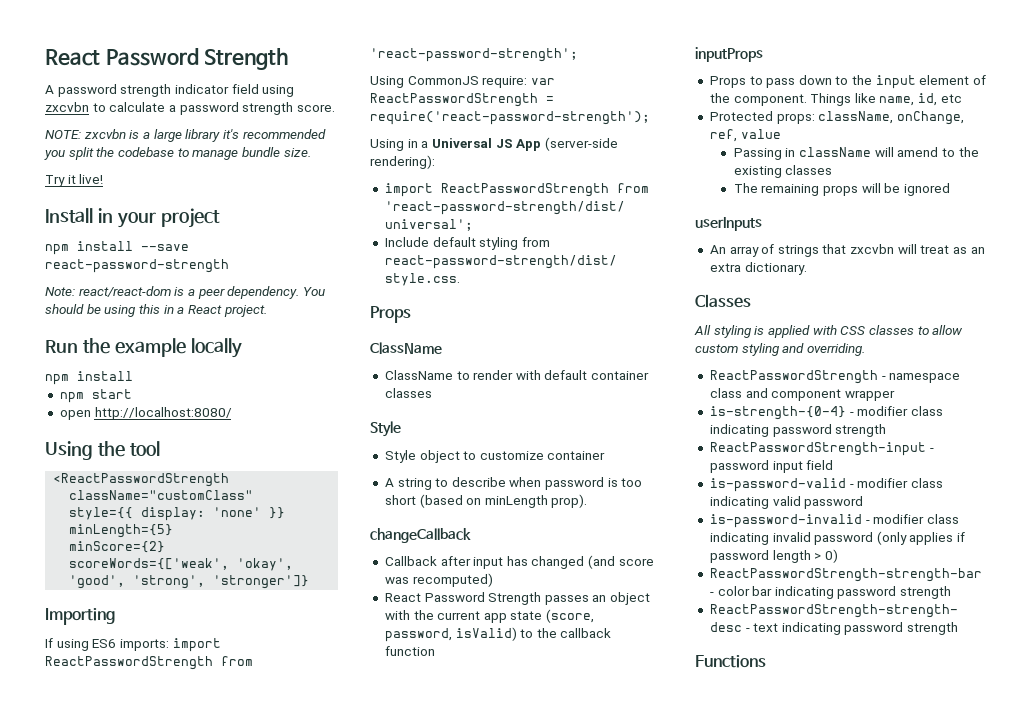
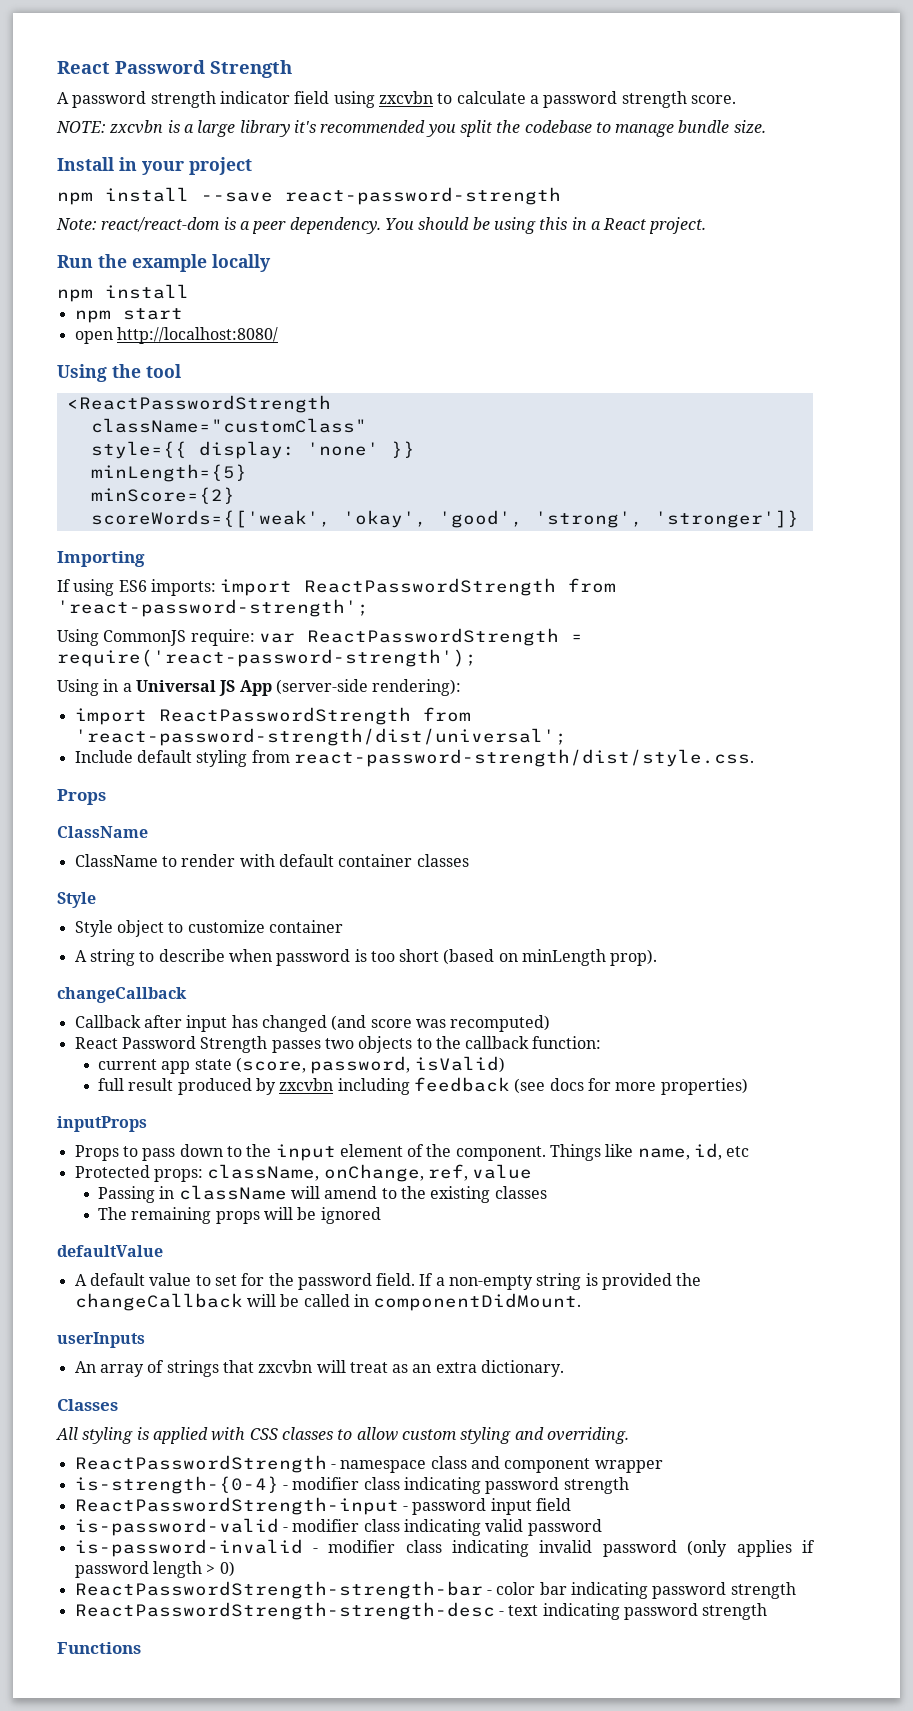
- Try it live!
- React Password Strength passes an object with the current app state (score, password, isValid) to the callback function
+ React Password Strength passes two objects to the callback function:
+ current app state (score, password, isValid)
+ full result produced by zxcvbn including feedback (see docs for more properties)
+ defaultValue
+ A default value to set for the password field. If a non-empty string is provided the changeCallback will be called in componentDidMount.

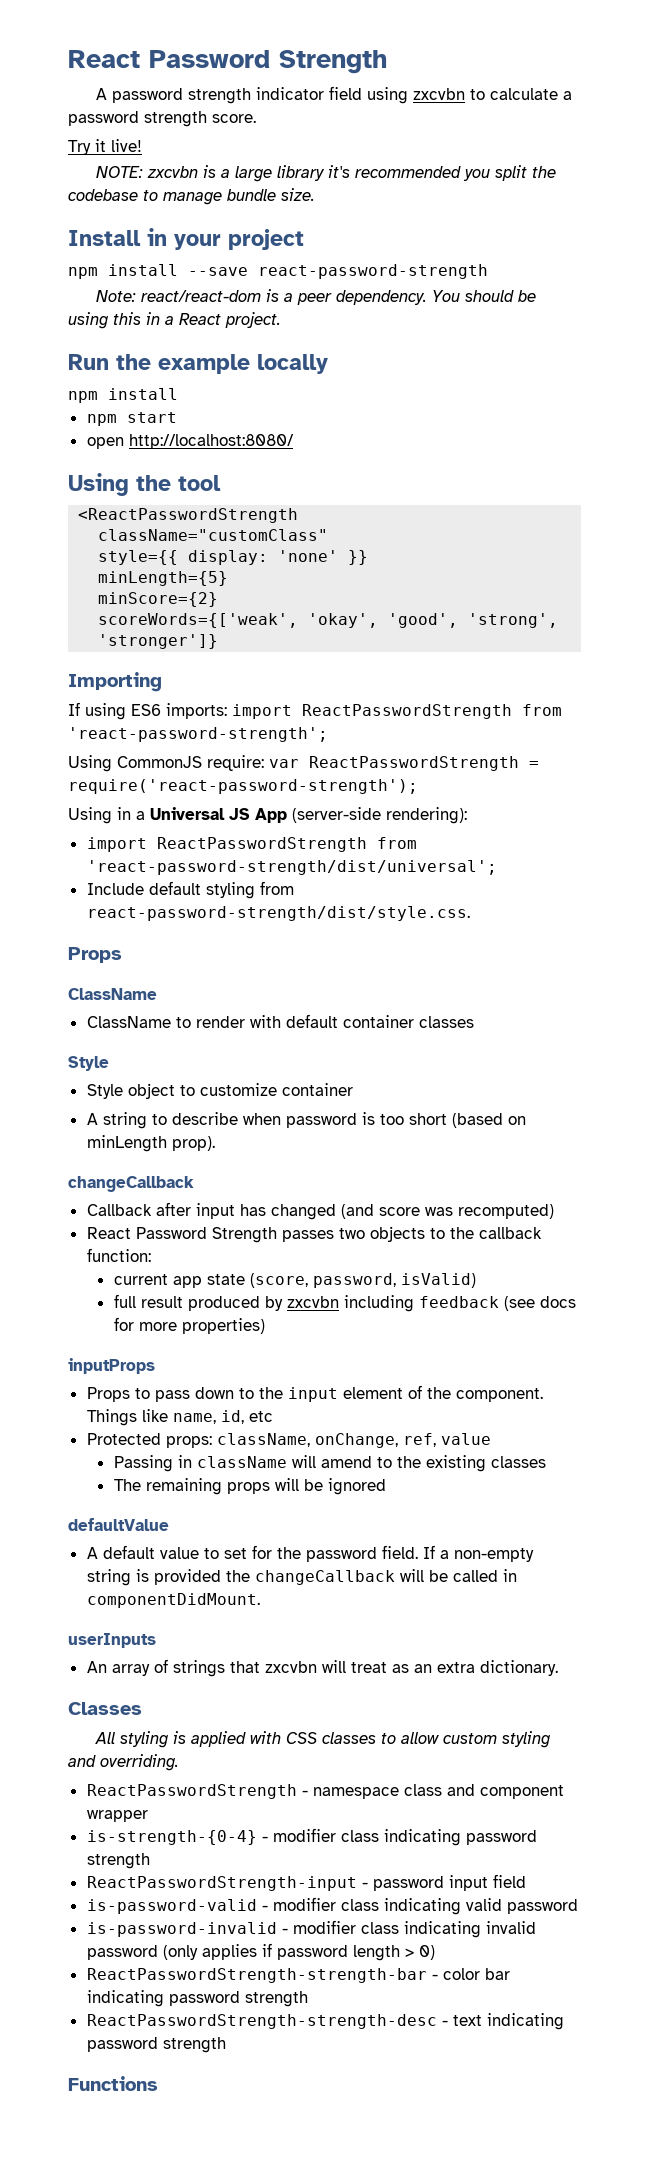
+ Try it live!

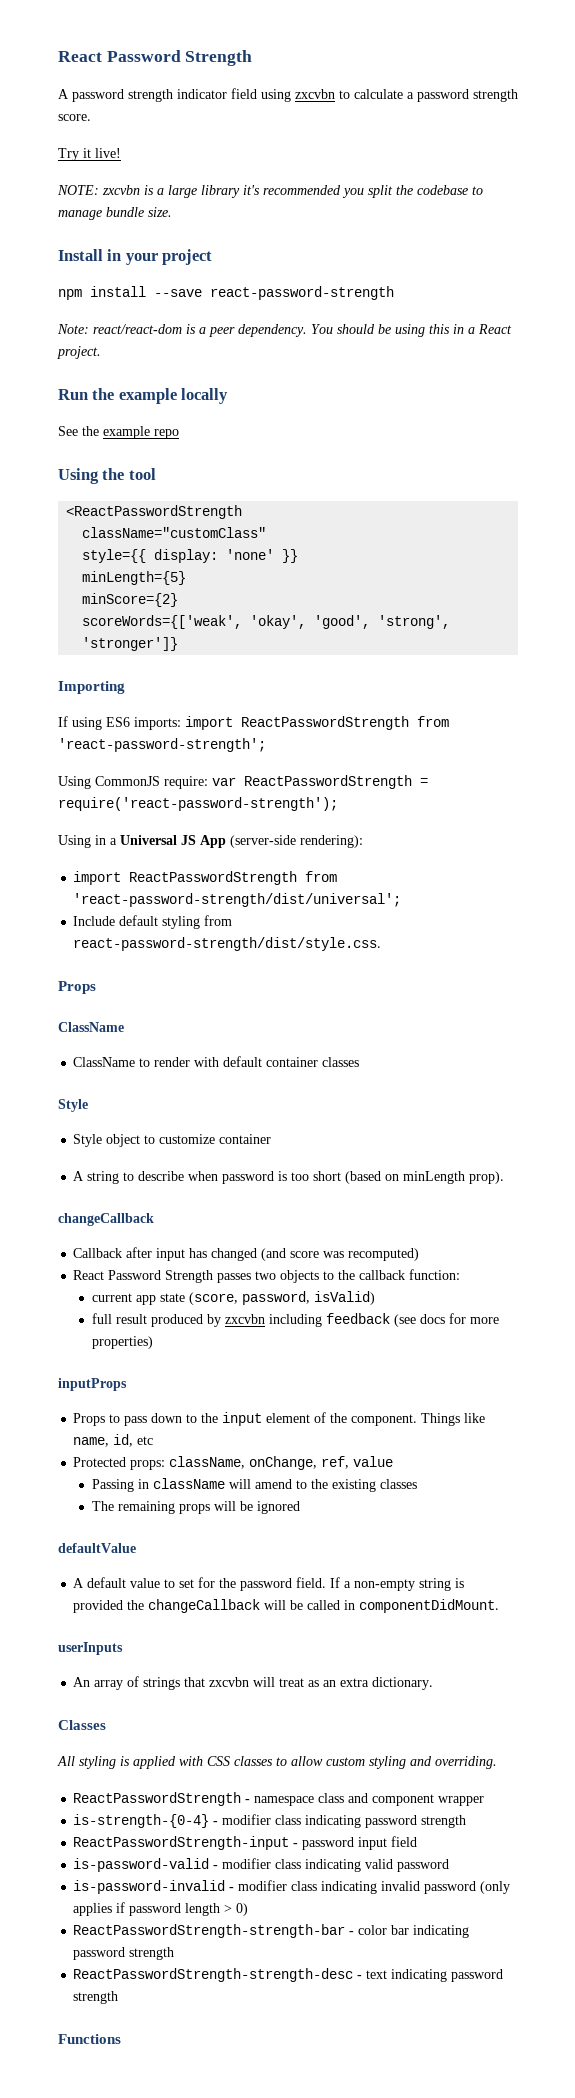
  Run the example locally
- npm install
- npm start
- open http://localhost:8080/
+ See the example repo

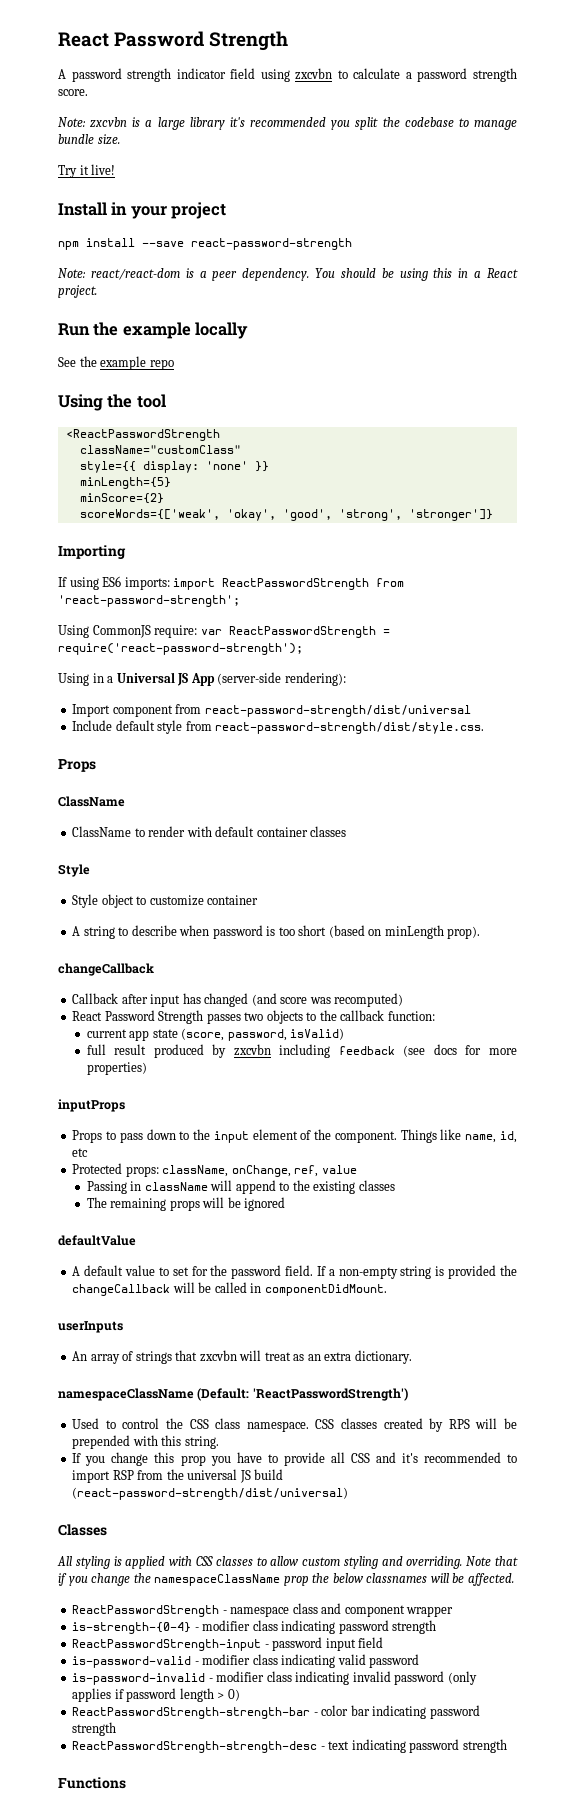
- Try it live!
- NOTE: zxcvbn is a large library it's recommended you split the codebase to manage bundle size.
+ Note: zxcvbn is a large library it's recommended you split the codebase to manage bundle size.
+ Try it live!
- import ReactPasswordStrength from 'react-password-strength/dist/universal';
+ Import component from react-password-strength/dist/universal
- Include default styling from react-password-strength/dist/style.css.
+ Include default style from react-password-strength/dist/style.css.
- Passing in className will amend to the existing classes
+ Passing in className will append to the existing classes
+ namespaceClassName (Default: 'ReactPasswordStrength')
+ Used to control the CSS class namespace. CSS classes created by RPS will be prepended with this string.
+ If you change this prop you have to provide all CSS and it's recommended to import RSP from the universal JS build (react-password-strength/dist/universal)
+ Note that if you change the namespaceClassName prop the below classnames will be affected.

